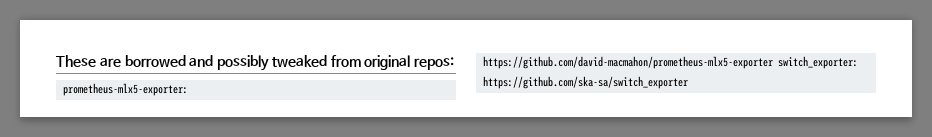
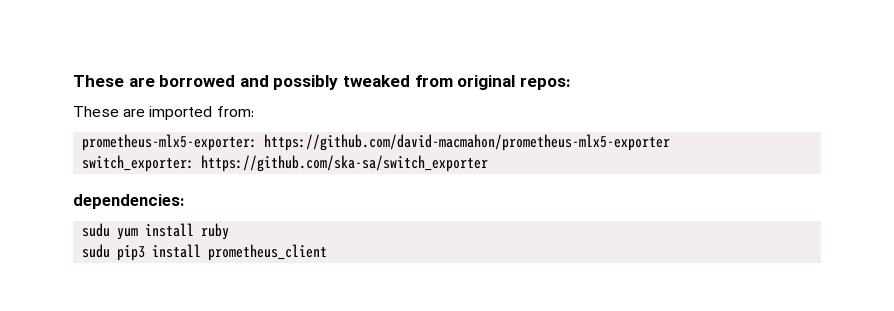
+ These are imported from:
- prometheus-mlx5-exporter: https://github.com/david-macmahon/prometheus-mlx5-exporter switch_exporter: https://github.com/ska-sa/switch_exporter
+ prometheus-mlx5-exporter: https://github.com/david-macmahon/prometheus-mlx5-exporter
+ switch_exporter: https://github.com/ska-sa/switch_exporter
+ dependencies:
+ sudu yum install ruby
+ sudu pip3 install prometheus_client

